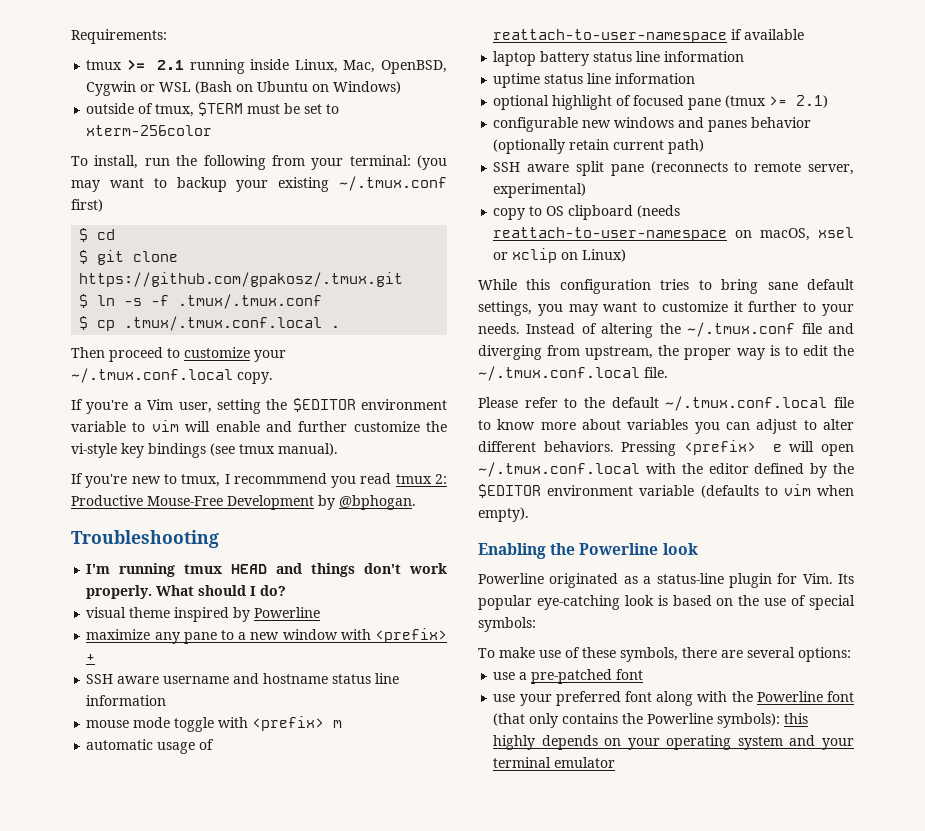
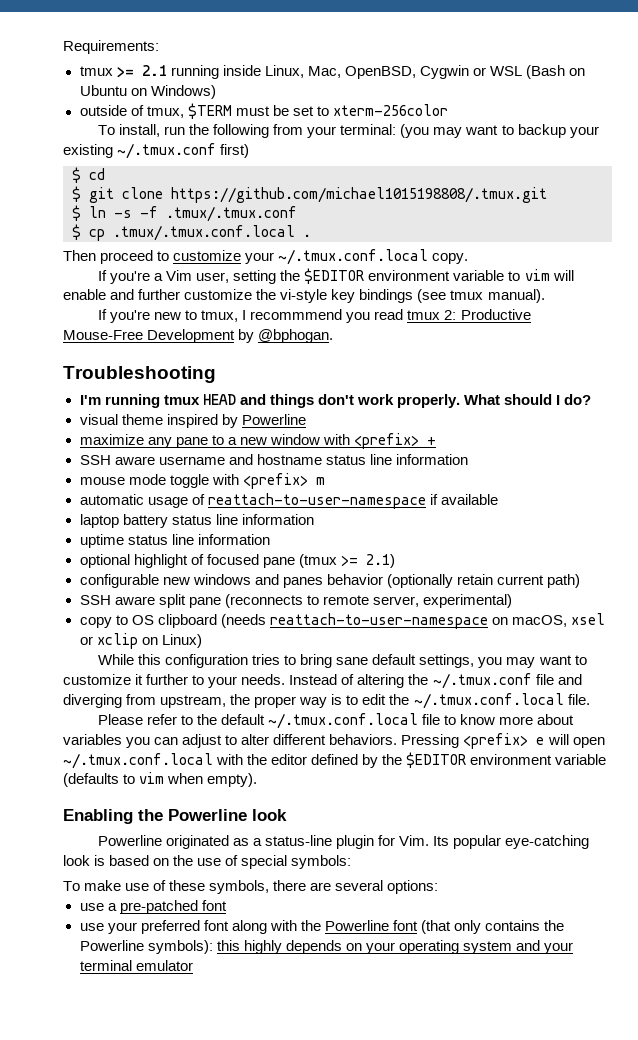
- $ git clone https://github.com/gpakosz/.tmux.git
+ $ git clone https://github.com/michael1015198808/.tmux.git

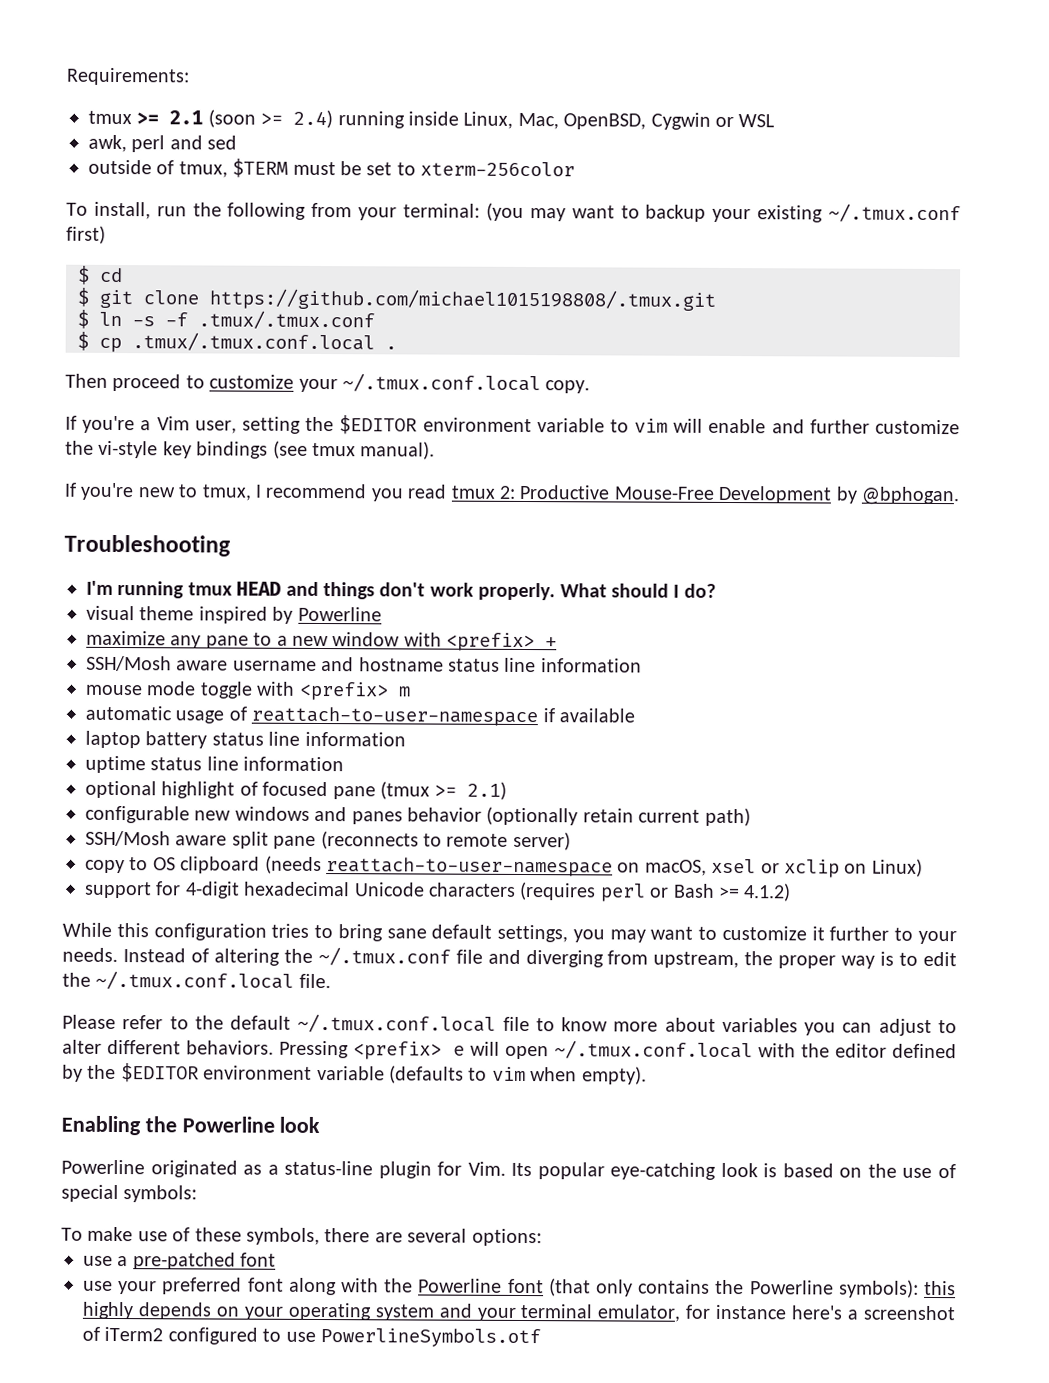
- tmux >= 2.1 running inside Linux, Mac, OpenBSD, Cygwin or WSL (Bash on Ubuntu on Windows)
+ tmux >= 2.1 (soon >= 2.4) running inside Linux, Mac, OpenBSD, Cygwin or WSL
+ awk, perl and sed
- If you're new to tmux, I recommmend you read tmux 2: Productive Mouse-Free Development by @bphogan.
+ If you're new to tmux, I recommend you read tmux 2: Productive Mouse-Free Development by @bphogan.
- SSH aware username and hostname status line information
+ SSH/Mosh aware username and hostname status line information
- SSH aware split pane (reconnects to remote server, experimental)
+ SSH/Mosh aware split pane (reconnects to remote server)
+ support for 4-digit hexadecimal Unicode characters (requires perl or Bash >= 4.1.2)
- use your preferred font along with the Powerline font (that only contains the Powerline symbols): this highly depends on your operating system and your terminal emulator
+ use your preferred font along with the Powerline font (that only contains the Powerline symbols): this highly depends on your operating system and your terminal emulator, for instance here's a screenshot of iTerm2 configured to use PowerlineSymbols.otf

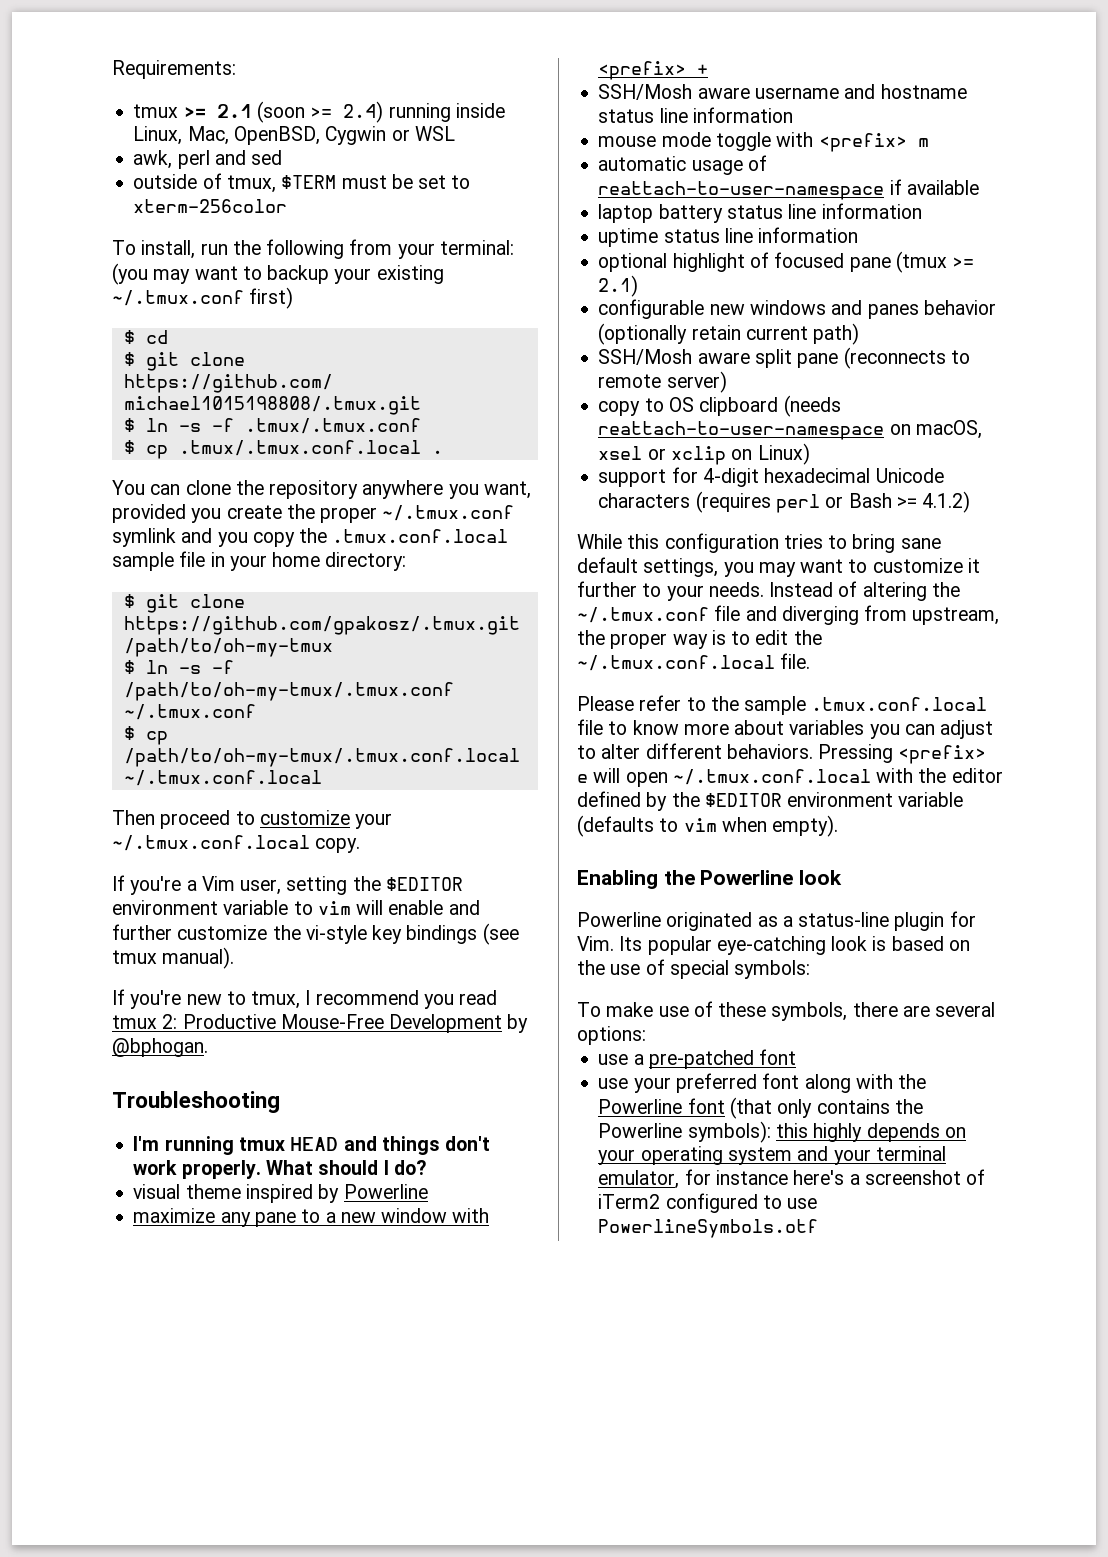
+ You can clone the repository anywhere you want, provided you create the proper ~/.tmux.conf symlink and you copy the .tmux.conf.local sample file in your home directory:
+ $ git clone https://github.com/gpakosz/.tmux.git /path/to/oh-my-tmux
+ $ ln -s -f /path/to/oh-my-tmux/.tmux.conf ~/.tmux.conf
+ $ cp /path/to/oh-my-tmux/.tmux.conf.local ~/.tmux.conf.local
- Please refer to the default ~/.tmux.conf.local file to know more about variables you can adjust to alter different behaviors.
+ Please refer to the sample .tmux.conf.local file to know more about variables you can adjust to alter different behaviors.

